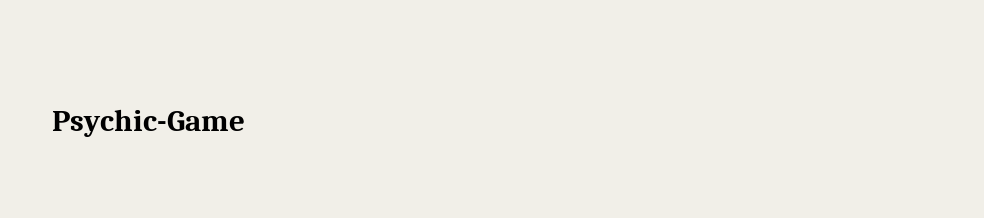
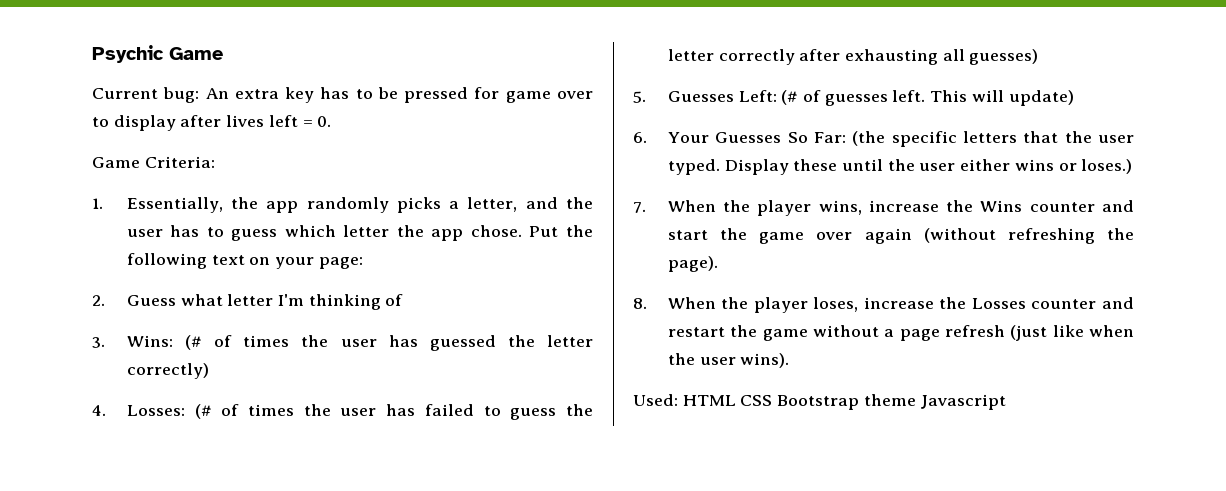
- Psychic-Game
+ Psychic Game
+ Current bug: An extra key has to be pressed for game over to display after lives left = 0.
+ Game Criteria:
+ 1. Essentially, the app randomly picks a letter, and the user has to guess which letter the app chose. Put the following text on your page:
+ 2. Guess what letter I'm thinking of
+ 3. Wins: (# of times the user has guessed the letter correctly)
+ 4. Losses: (# of times the user has failed to guess the letter correctly after exhausting all guesses)
+ 5. Guesses Left: (# of guesses left. This will update)
+ 6. Your Guesses So Far: (the specific letters that the user typed. Display these until the user either wins or loses.)
+ 7. When the player wins, increase the Wins counter and start the game over again (without refreshing the page).
+ 8. When the player loses, increase the Losses counter and restart the game without a page refresh (just like when the user wins).
+ Used: HTML CSS Bootstrap theme Javascript

